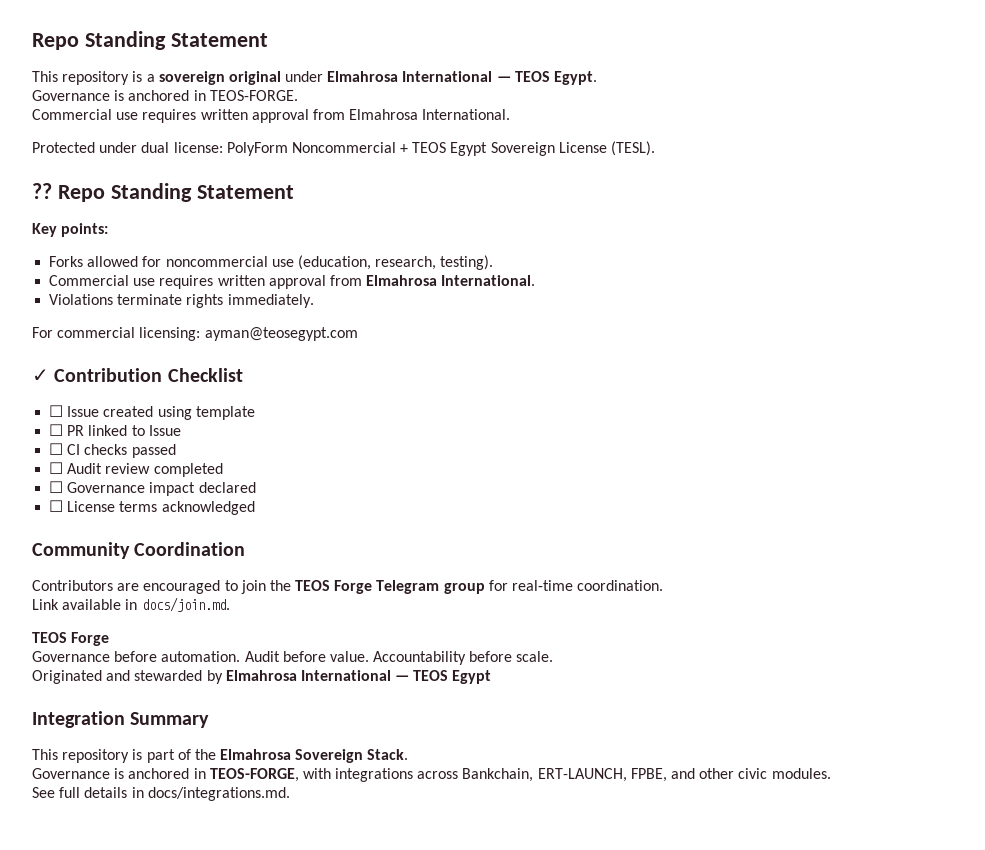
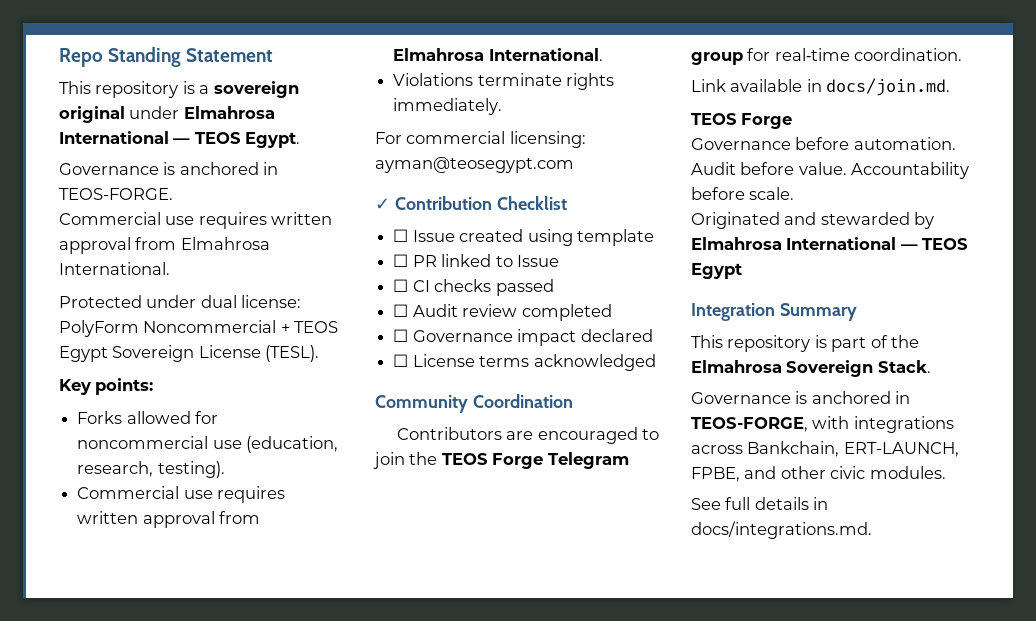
- ?? Repo Standing Statement

